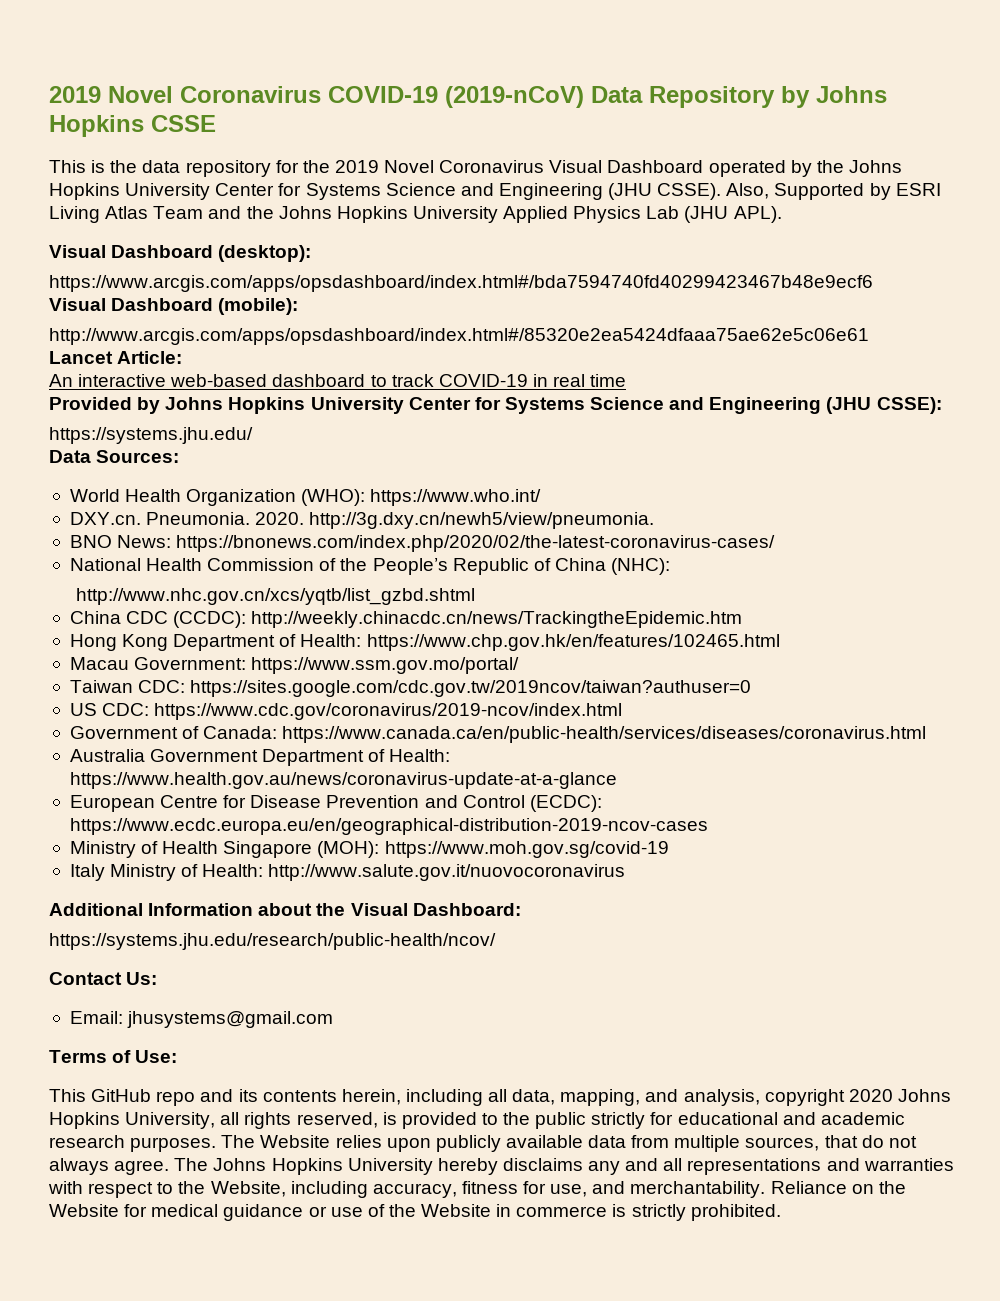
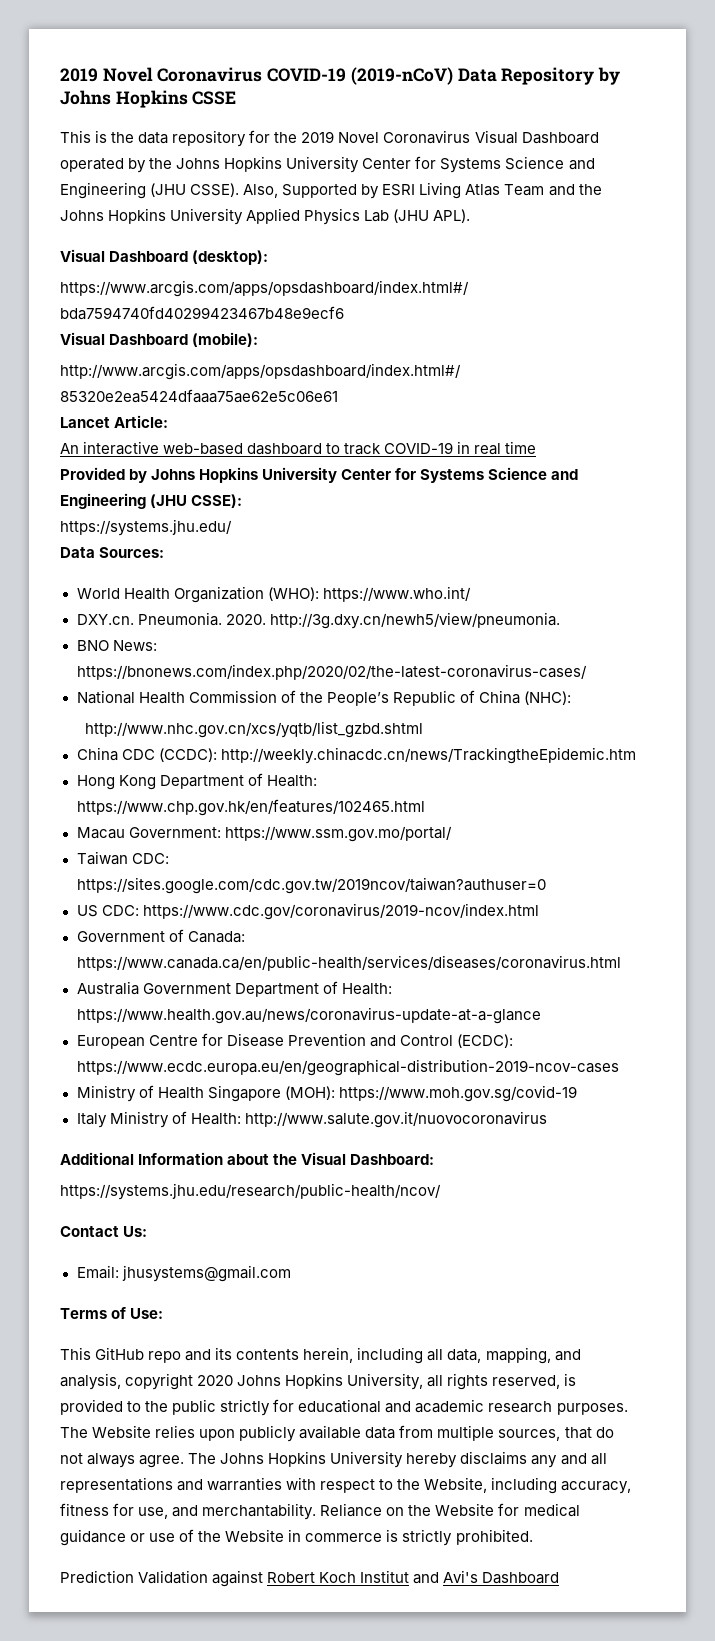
+ Prediction Validation against Robert Koch Institut and Avi's Dashboard

